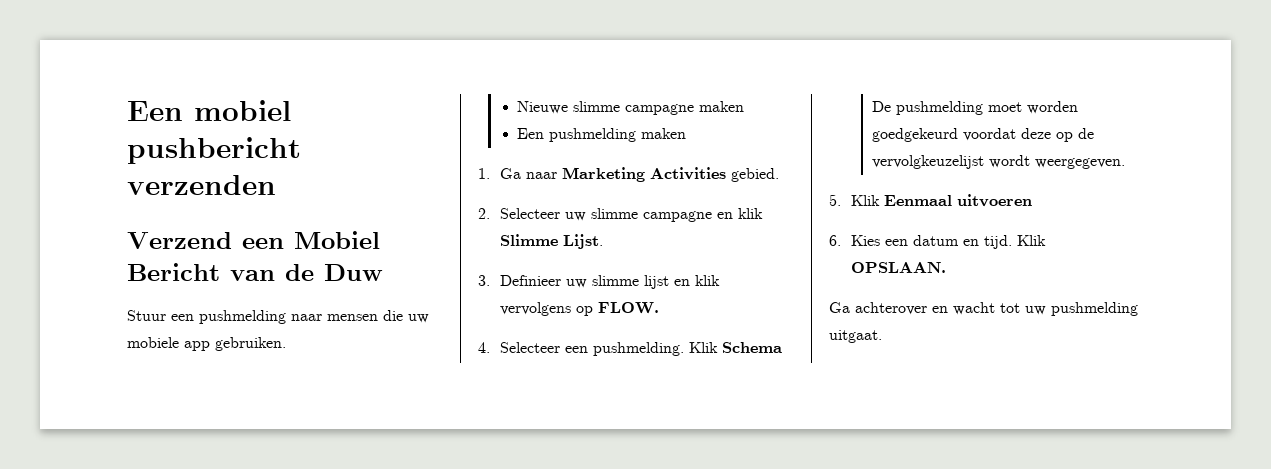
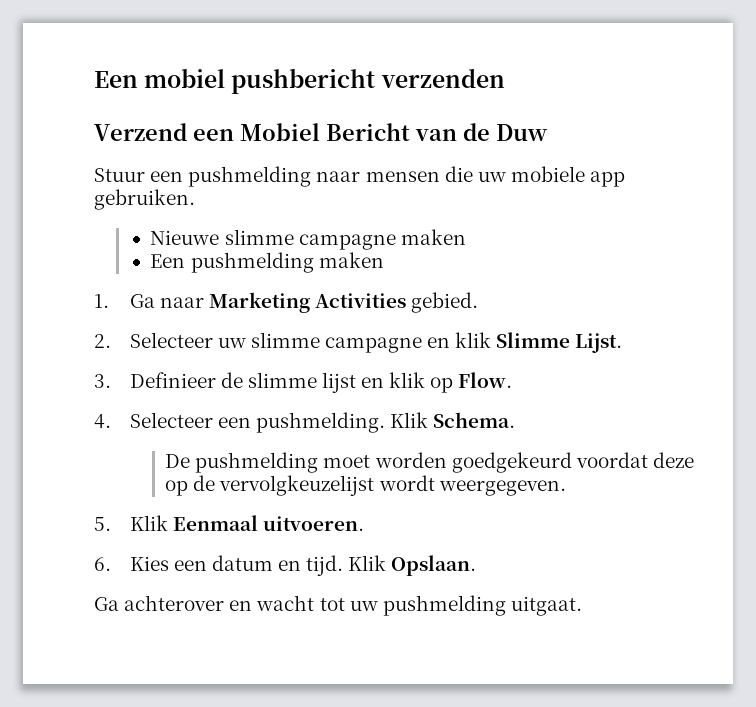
- 3. Definieer uw slimme lijst en klik vervolgens op FLOW.
+ 3. Definieer de slimme lijst en klik op Flow.
- Klik Schema
+ Klik Schema.
- 5. Klik Eenmaal uitvoeren
+ 5. Klik Eenmaal uitvoeren.
- Klik OPSLAAN.
+ Klik Opslaan.

